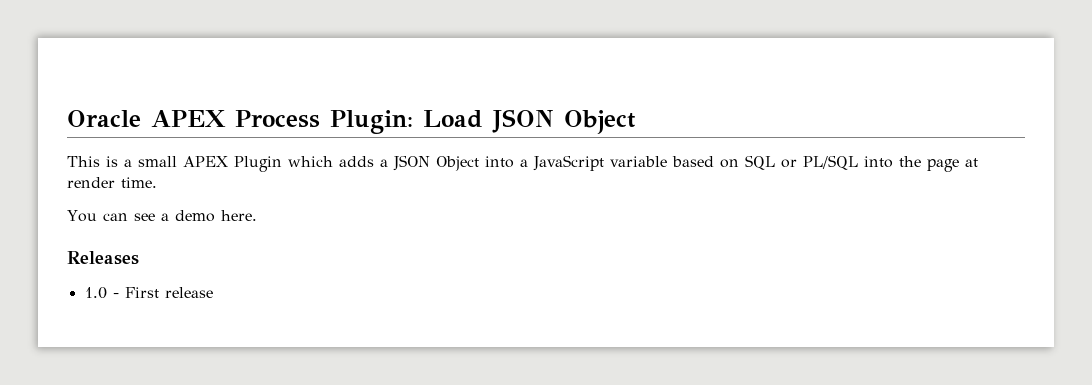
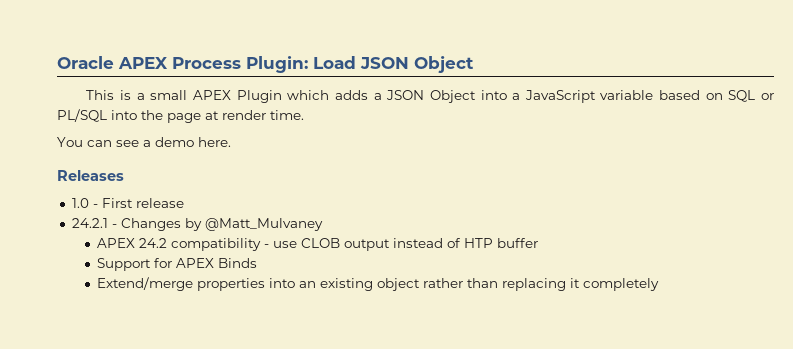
+ 24.2.1 - Changes by @Matt_Mulvaney
+ APEX 24.2 compatibility - use CLOB output instead of HTP buffer
+ Support for APEX Binds
+ Extend/merge properties into an existing object rather than replacing it completely

